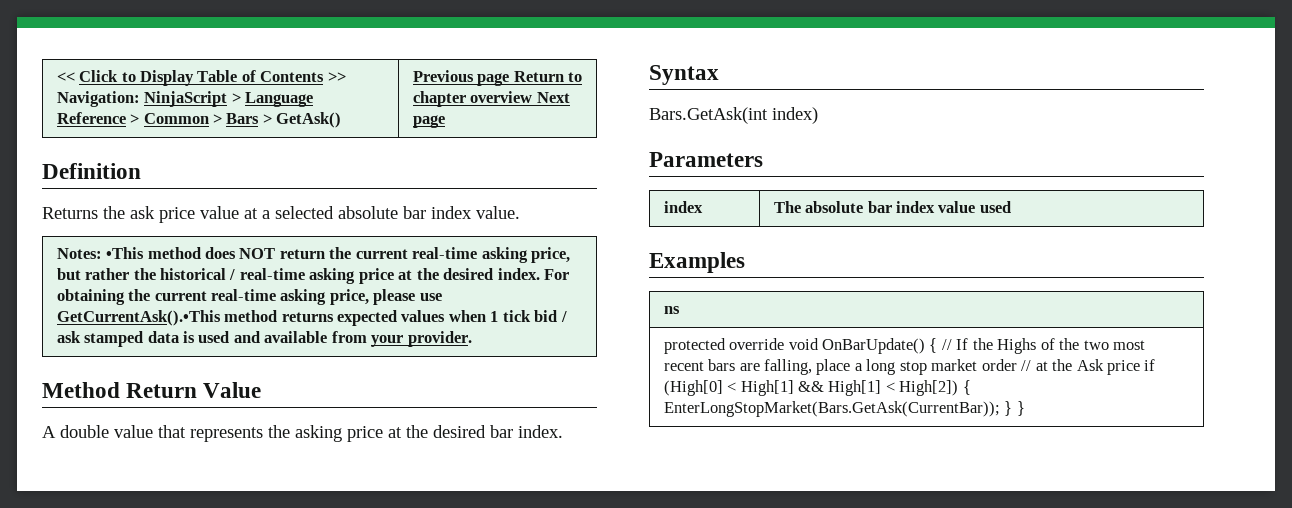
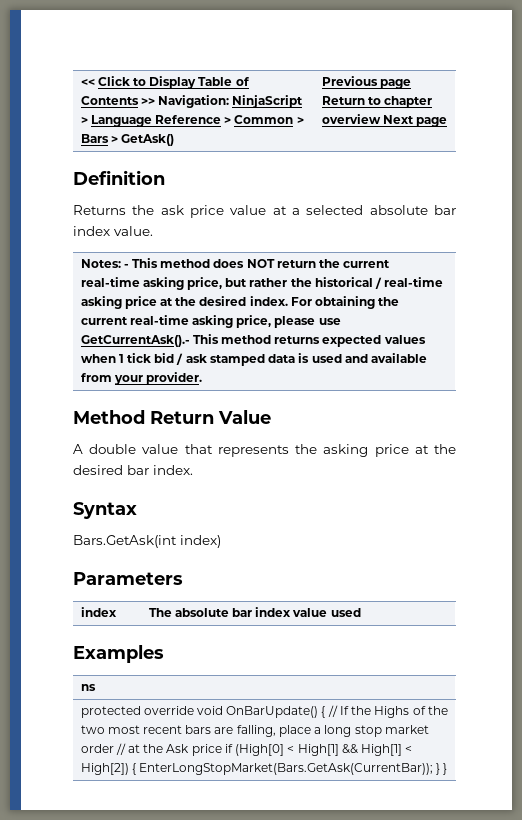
- Notes: •This method does NOT return the current real-time asking price, but rather the historical / real-time asking price at the desired index.
+ Notes: - This method does NOT return the current real-time asking price, but rather the historical / real-time asking price at the desired index.
- For obtaining the current real-time asking price, please use GetCurrentAsk().•This method returns expected values when 1 tick bid / ask stamped data is used and available from your provider.
+ For obtaining the current real-time asking price, please use GetCurrentAsk().- This method returns expected values when 1 tick bid / ask stamped data is used and available from your provider.

